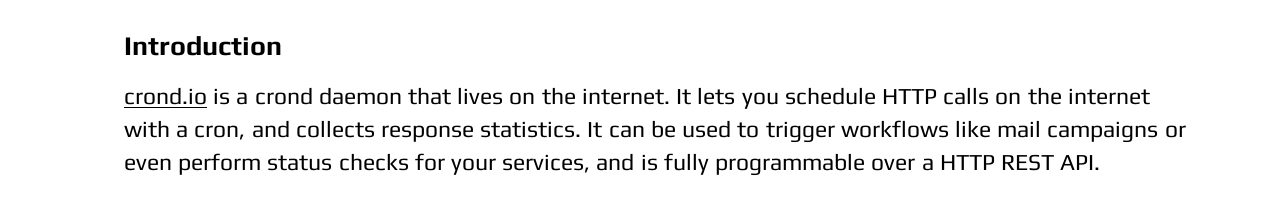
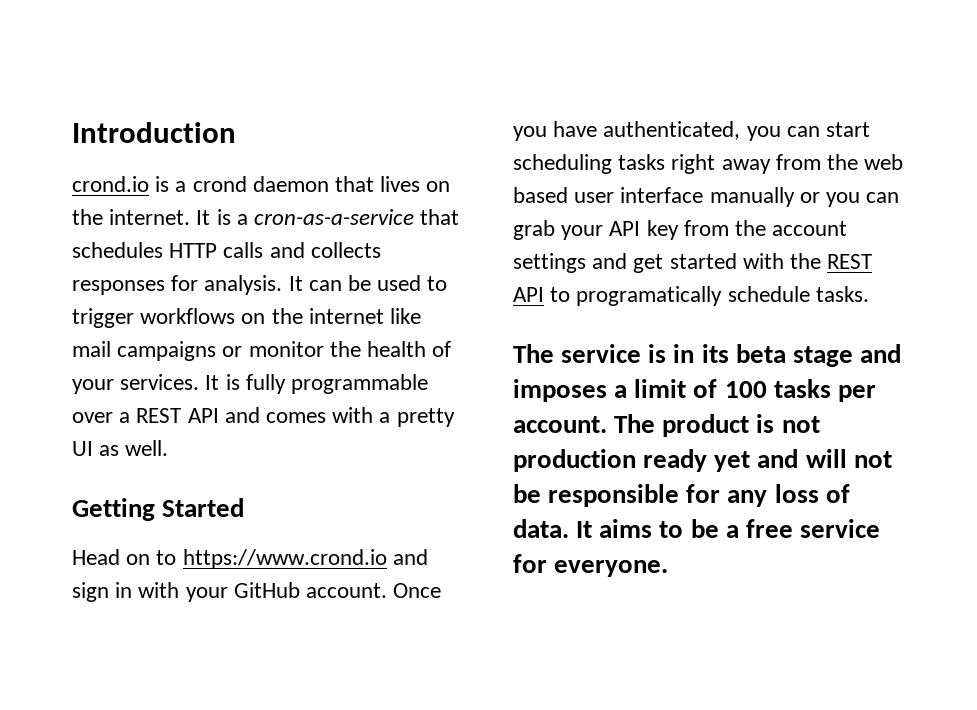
- It lets you schedule HTTP calls on the internet with a cron, and collects response statistics.
+ It is a cron-as-a-service that schedules HTTP calls and collects responses for analysis.
- It can be used to trigger workflows like mail campaigns or even perform status checks for your services, and is fully programmable over a HTTP REST API.
+ It can be used to trigger workflows on the internet like mail campaigns or monitor the health of your services. It is fully programmable over a REST API and comes with a pretty UI as well.
+ Getting Started
+ Head on to https://www.crond.io and sign in with your GitHub account. Once you have authenticated, you can start scheduling tasks right away from the web based user interface manually or you can grab your API key from the account settings and get started with the REST API to programatically schedule tasks.
+ The service is in its beta stage and imposes a limit of 100 tasks per account. The product is not production ready yet and will not be responsible for any loss of data. It aims to be a free service for everyone.

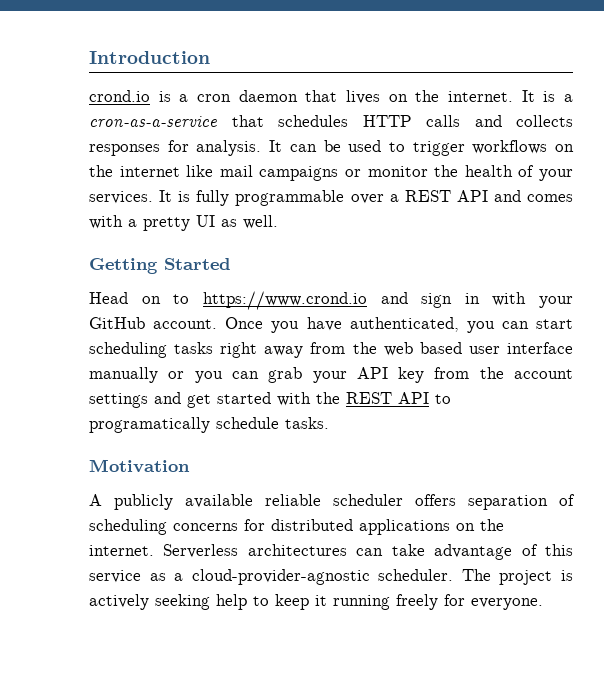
- crond.io is a crond daemon that lives on the internet.
+ crond.io is a cron daemon that lives on the internet.
- The service is in its beta stage and imposes a limit of 100 tasks per account. The product is not production ready yet and will not be responsible for any loss of data. It aims to be a free service for everyone.
+ Motivation
+ A publicly available reliable scheduler offers separation of scheduling concerns for distributed applications on the internet. Serverless architectures can take advantage of this service as a cloud-provider-agnostic scheduler. The project is actively seeking help to keep it running freely for everyone.

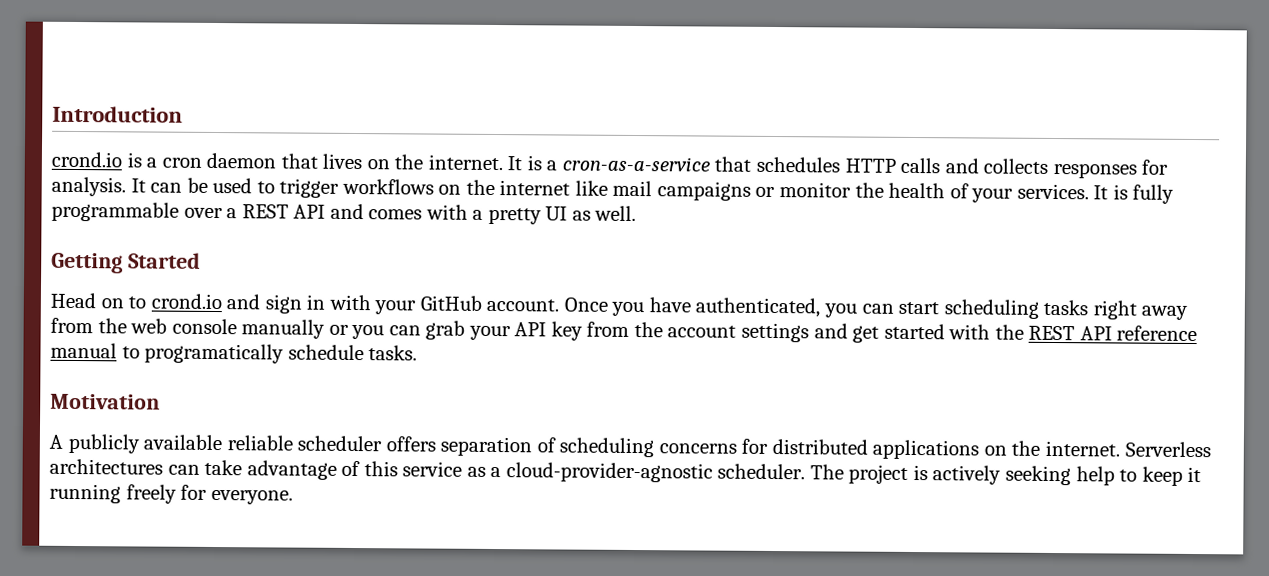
- Head on to https://www.crond.io and sign in with your GitHub account.
+ Head on to crond.io and sign in with your GitHub account.
- Once you have authenticated, you can start scheduling tasks right away from the web based user interface manually or you can grab your API key from the account settings and get started with the REST API to programatically schedule tasks.
+ Once you have authenticated, you can start scheduling tasks right away from the web console manually or you can grab your API key from the account settings and get started with the REST API reference manual to programatically schedule tasks.

